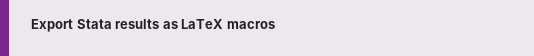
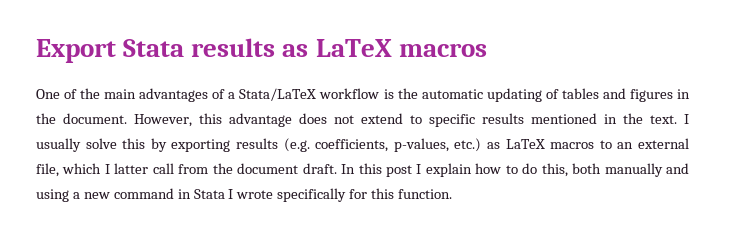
+ One of the main advantages of a Stata/LaTeX workflow is the automatic updating of tables and figures in the document. However, this advantage does not extend to specific results mentioned in the text. I usually solve this by exporting results (e.g. coefficients, p-values, etc.) as LaTeX macros to an external file, which I latter call from the document draft. In this post I explain how to do this, both manually and using a new command in Stata I wrote specifically for this function.

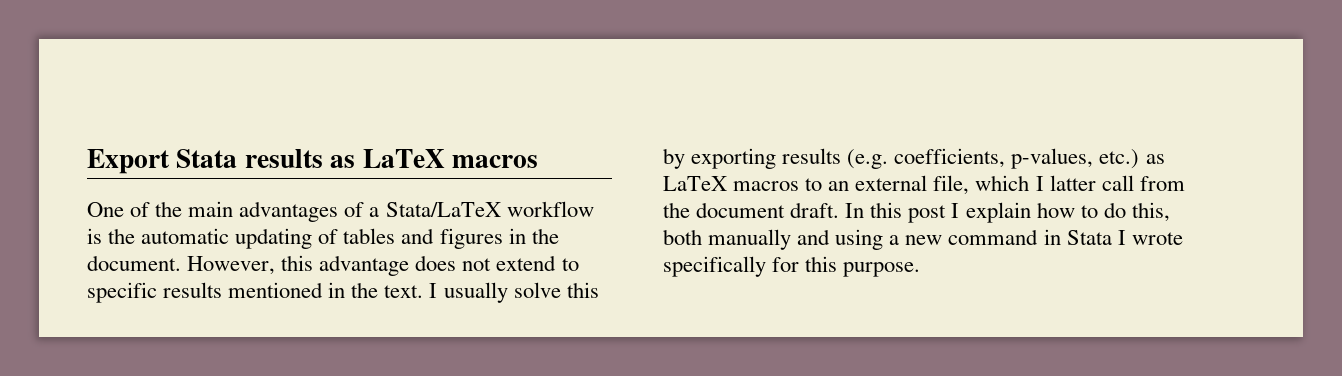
- In this post I explain how to do this, both manually and using a new command in Stata I wrote specifically for this function.
+ In this post I explain how to do this, both manually and using a new command in Stata I wrote specifically for this purpose.

